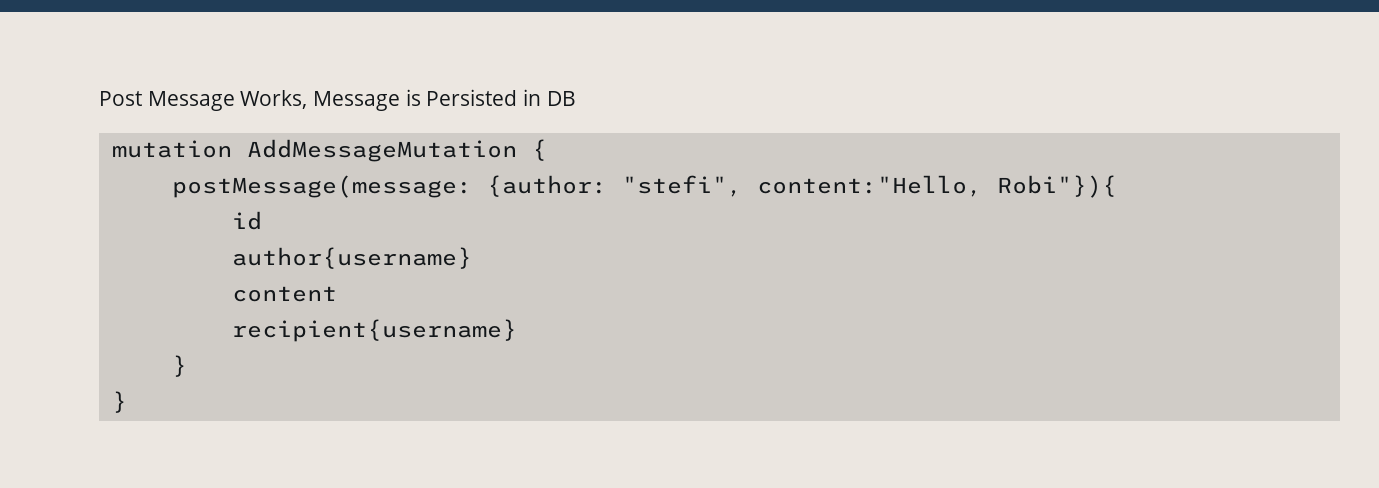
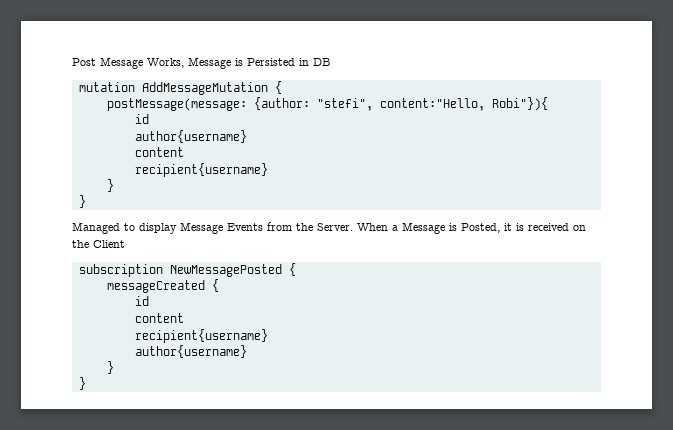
+ Managed to display Message Events from the Server. When a Message is Posted, it is received on the Client
+ subscription NewMessagePosted {
+ messageCreated {
+ id
+ content
+ recipient{username}
+ author{username}
+ }
+ }

